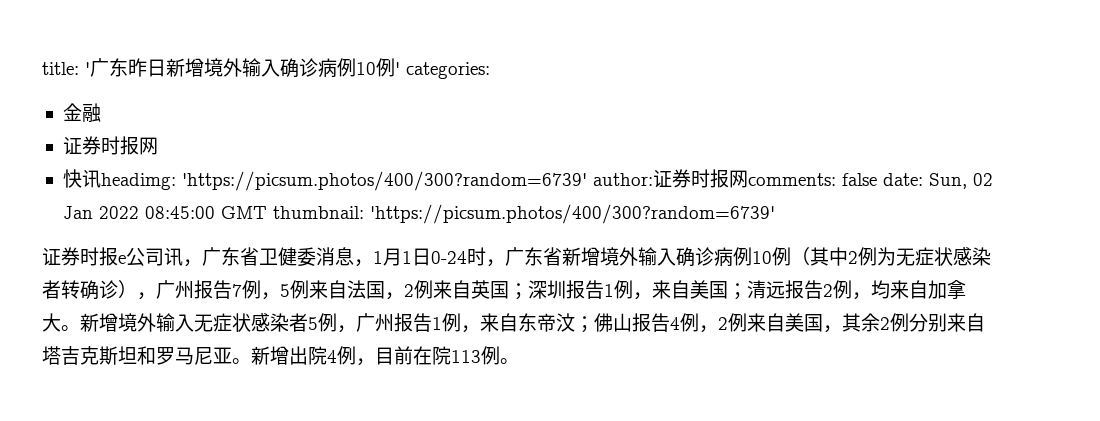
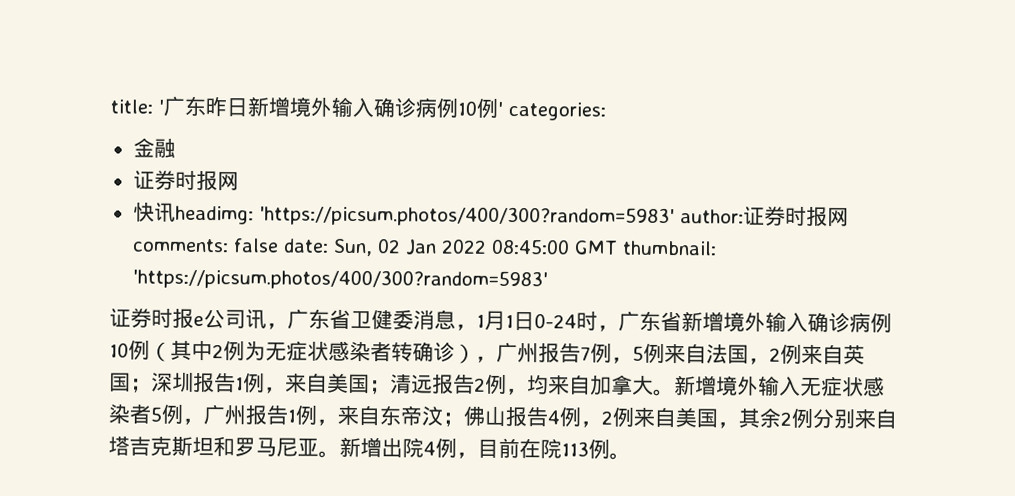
- 快讯headimg: 'https://picsum.photos/400/300?random=6739' author:证券时报网comments: false date: Sun, 02 Jan 2022 08:45:00 GMT thumbnail: 'https://picsum.photos/400/300?random=6739'
+ 快讯headimg: 'https://picsum.photos/400/300?random=5983' author:证券时报网comments: false date: Sun, 02 Jan 2022 08:45:00 GMT thumbnail: 'https://picsum.photos/400/300?random=5983'

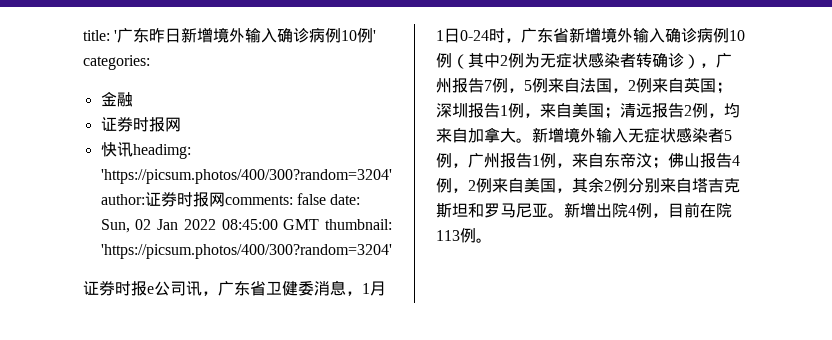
- 快讯headimg: 'https://picsum.photos/400/300?random=5983' author:证券时报网comments: false date: Sun, 02 Jan 2022 08:45:00 GMT thumbnail: 'https://picsum.photos/400/300?random=5983'
+ 快讯headimg: 'https://picsum.photos/400/300?random=3204' author:证券时报网comments: false date: Sun, 02 Jan 2022 08:45:00 GMT thumbnail: 'https://picsum.photos/400/300?random=3204'

